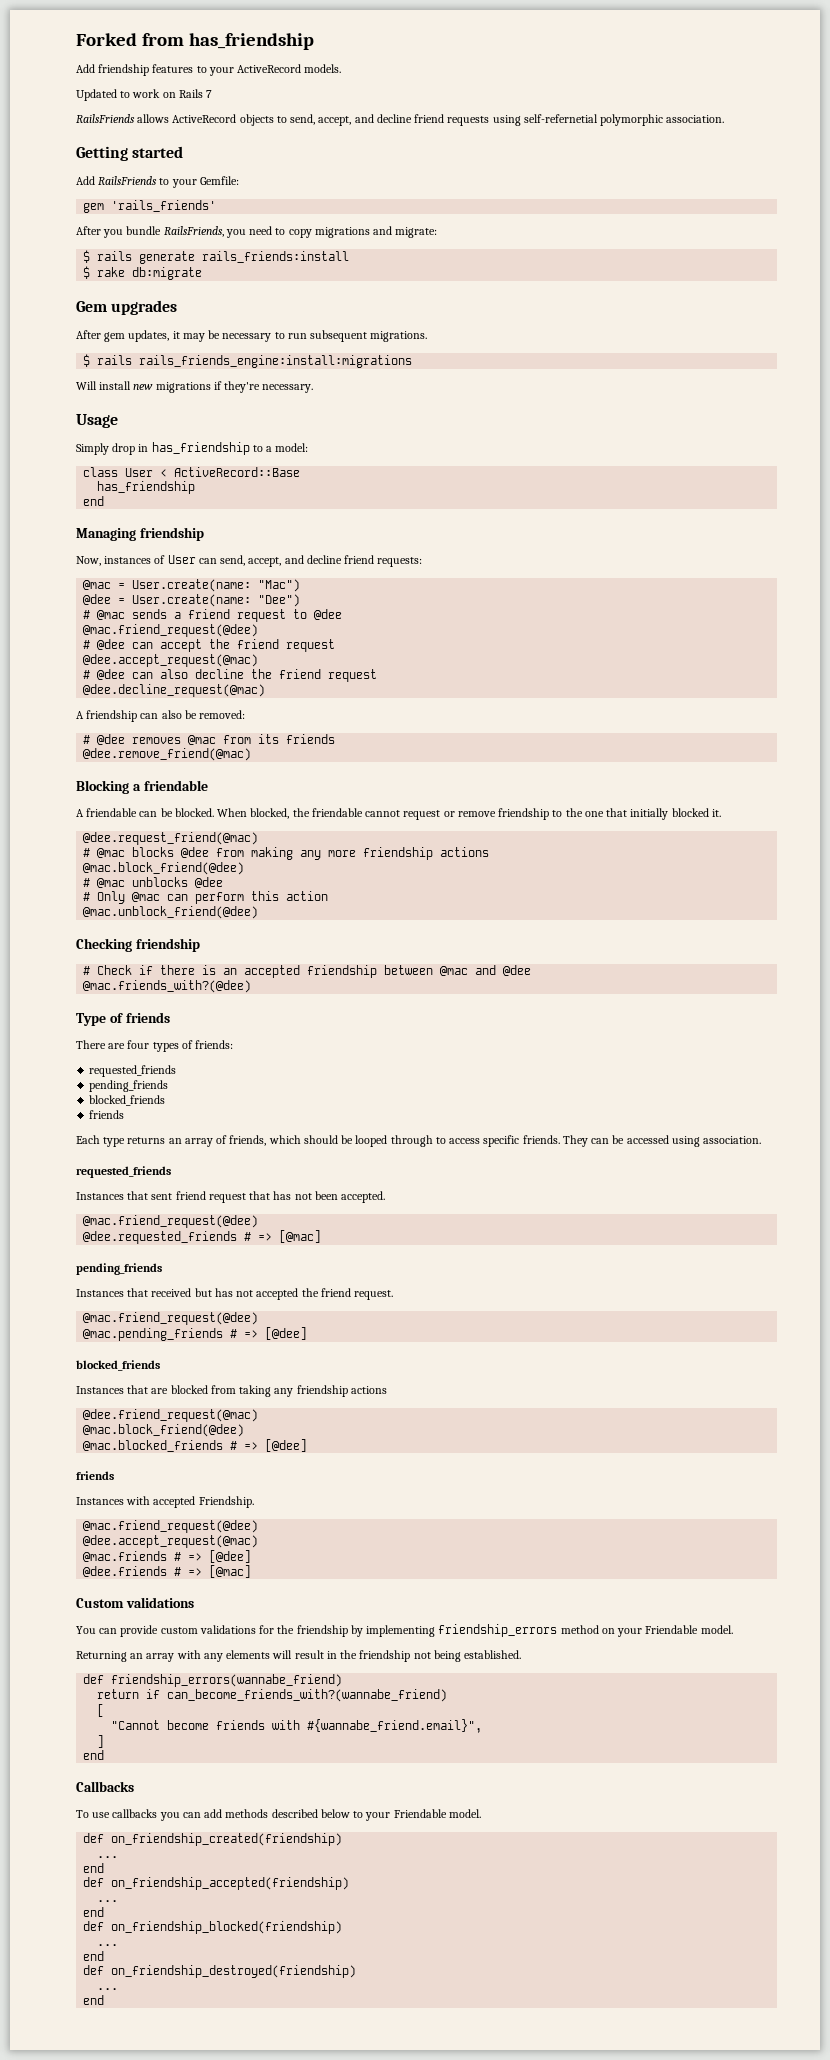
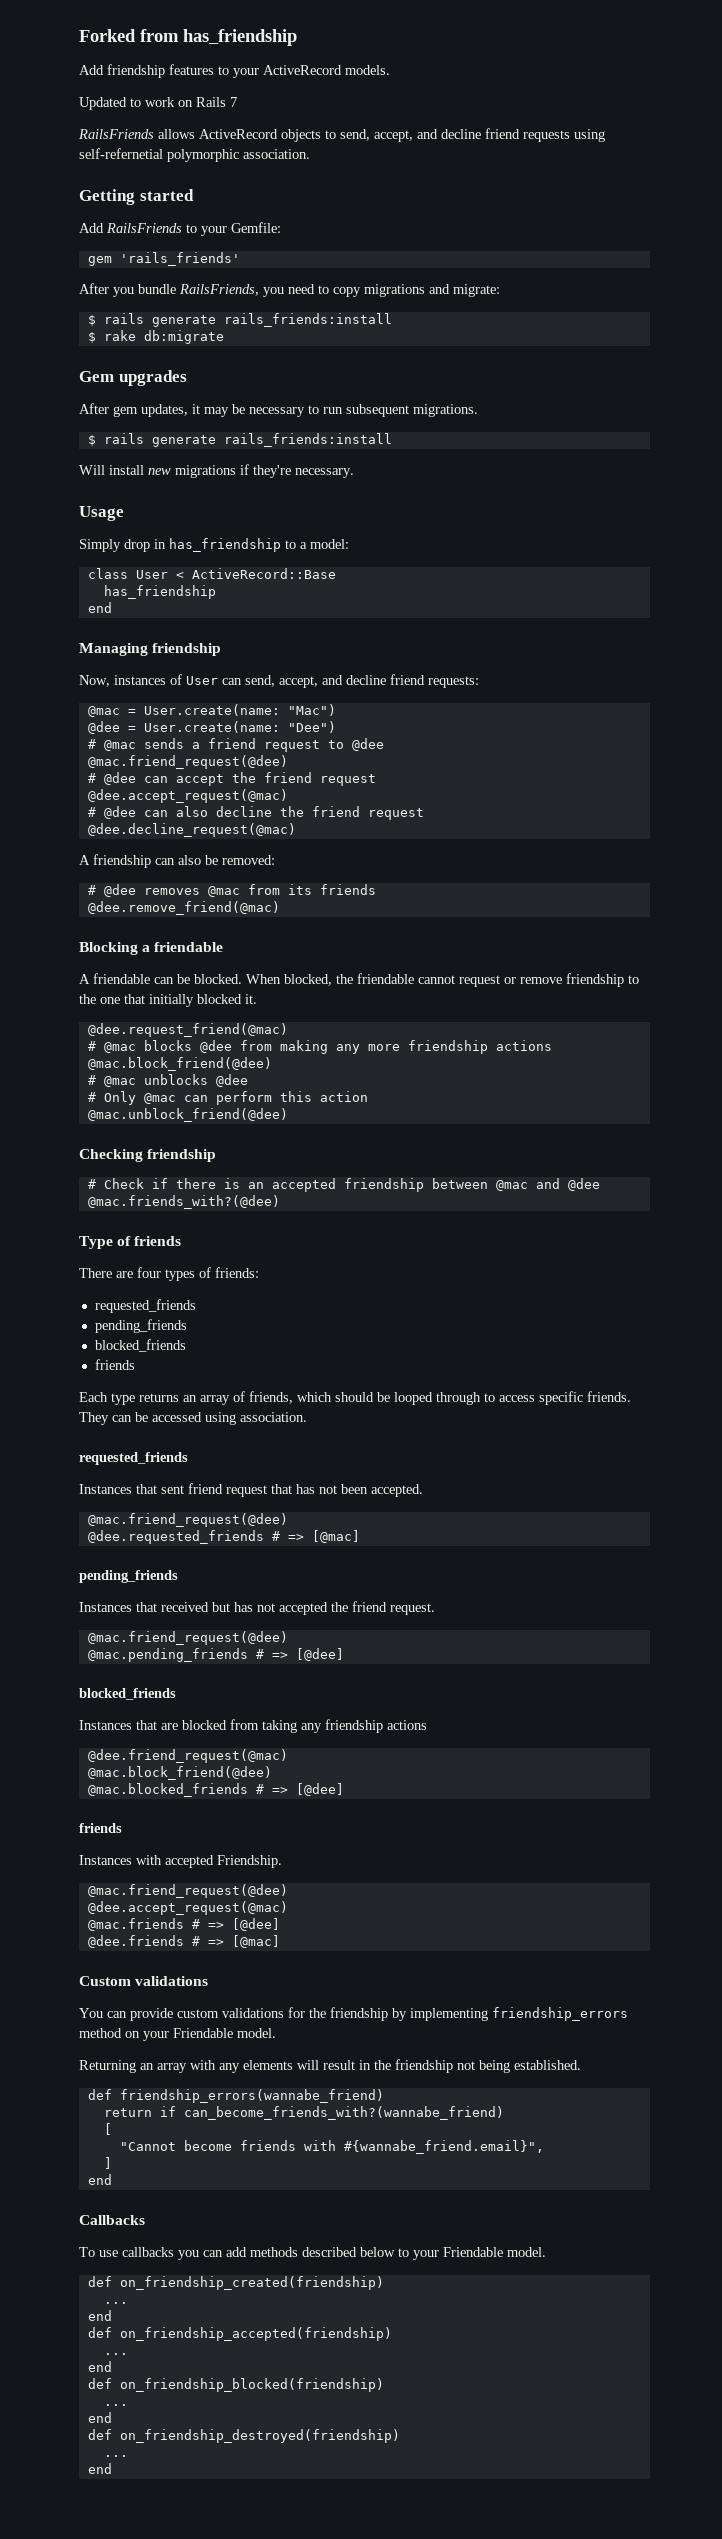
  After gem updates, it may be necessary to run subsequent migrations.
- $ rails rails_friends_engine:install:migrations
+ $ rails generate rails_friends:install

